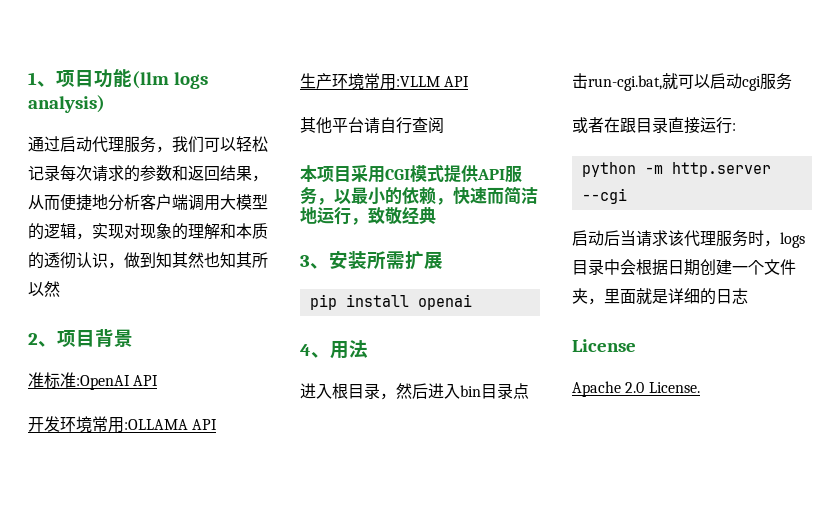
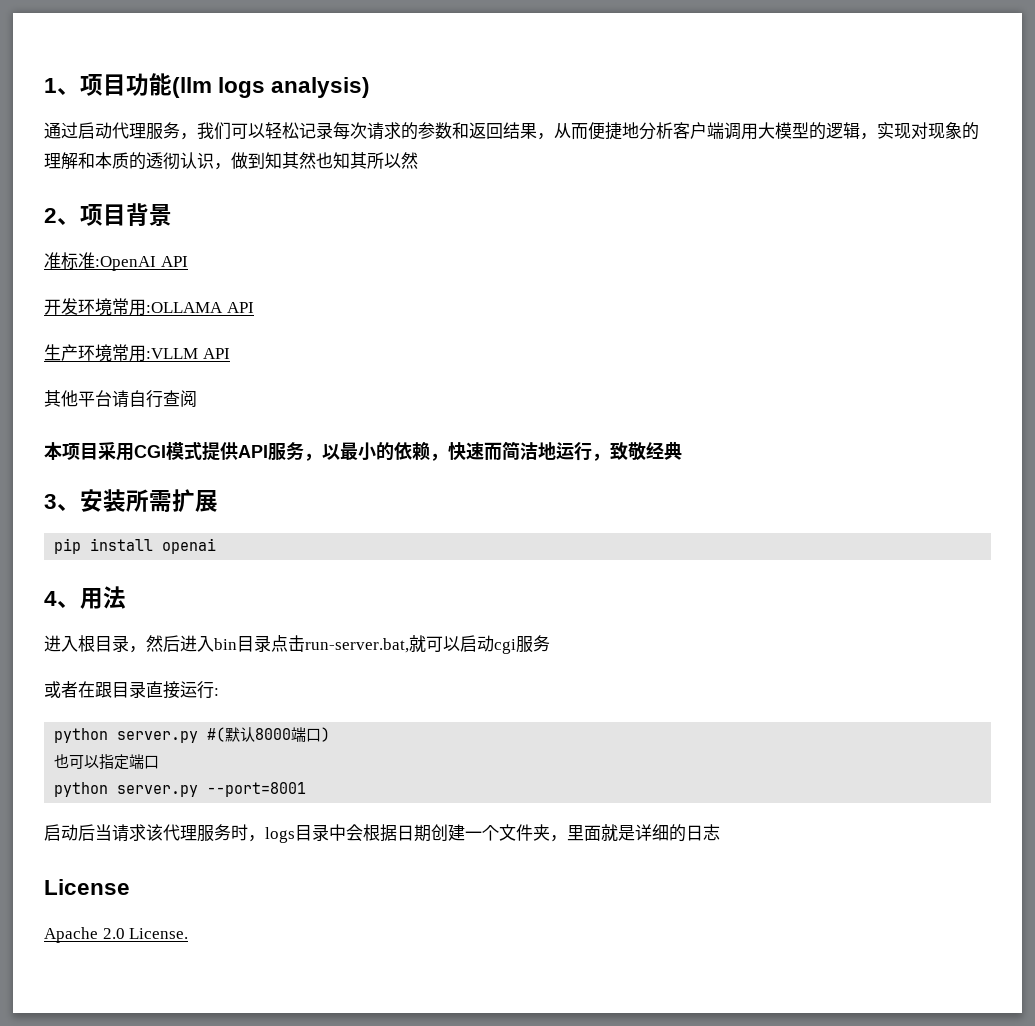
- 进入根目录，然后进入bin目录点击run-cgi.bat,就可以启动cgi服务
+ 进入根目录，然后进入bin目录点击run-server.bat,就可以启动cgi服务
- python -m http.server --cgi
+ python server.py #(默认8000端口)
+ 也可以指定端口
+ python server.py --port=8001

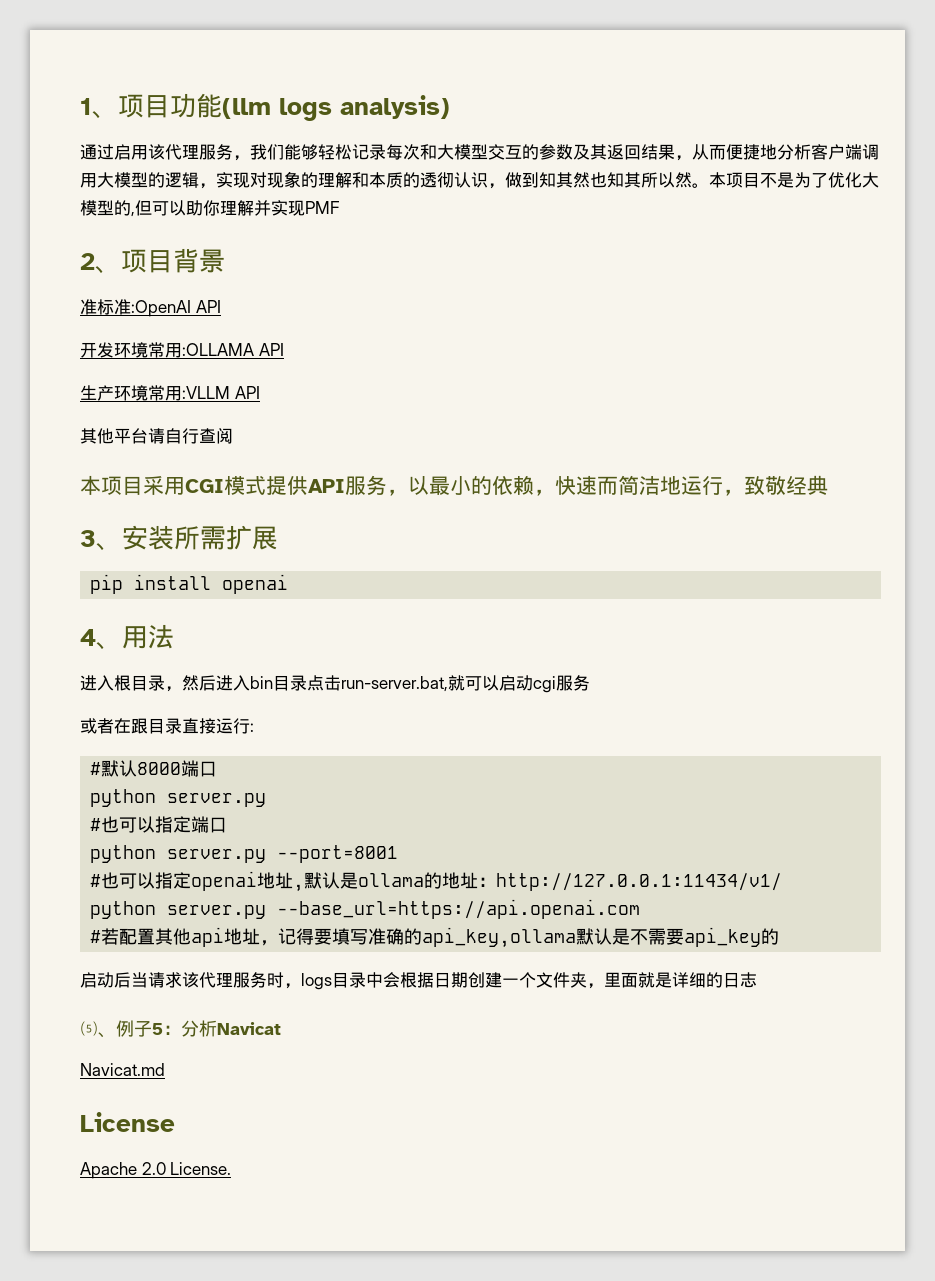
- 通过启动代理服务，我们可以轻松记录每次请求的参数和返回结果，从而便捷地分析客户端调用大模型的逻辑，实现对现象的理解和本质的透彻认识，做到知其然也知其所以然
+ 通过启用该代理服务，我们能够轻松记录每次和大模型交互的参数及其返回结果，从而便捷地分析客户端调用大模型的逻辑，实现对现象的理解和本质的透彻认识，做到知其然也知其所以然。本项目不是为了优化大模型的,但可以助你理解并实现PMF
- python server.py #(默认8000端口)
- 也可以指定端口
+ #默认8000端口
+ python server.py
+ #也可以指定端口
+ #也可以指定openai地址,默认是ollama的地址：http://127.0.0.1:11434/v1/
+ python server.py --base_url=https://api.openai.com
+ #若配置其他api地址，记得要填写准确的api_key,ollama默认是不需要api_key的
+ ⑸、例子5：分析Navicat
+ Navicat.md

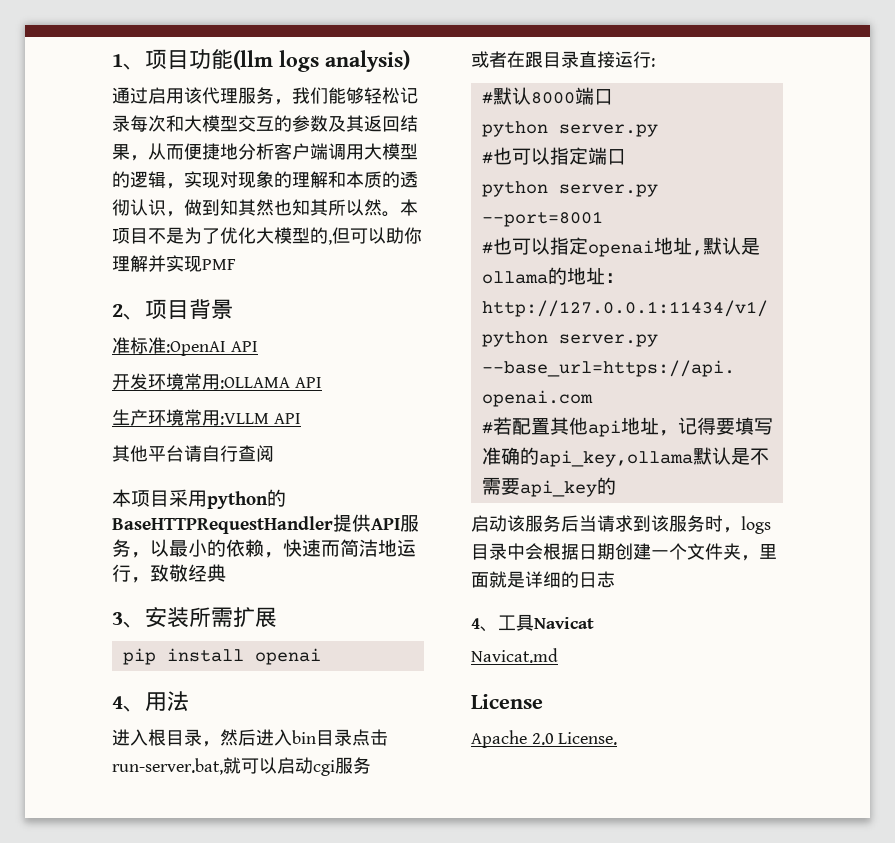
- 本项目采用CGI模式提供API服务，以最小的依赖，快速而简洁地运行，致敬经典
+ 本项目采用python的BaseHTTPRequestHandler提供API服务，以最小的依赖，快速而简洁地运行，致敬经典
- 启动后当请求该代理服务时，logs目录中会根据日期创建一个文件夹，里面就是详细的日志
+ 启动该服务后当请求到该服务时，logs目录中会根据日期创建一个文件夹，里面就是详细的日志
- ⑸、例子5：分析Navicat
+ 4、工具Navicat

